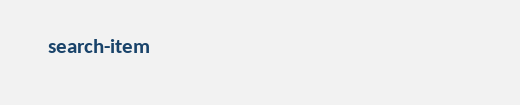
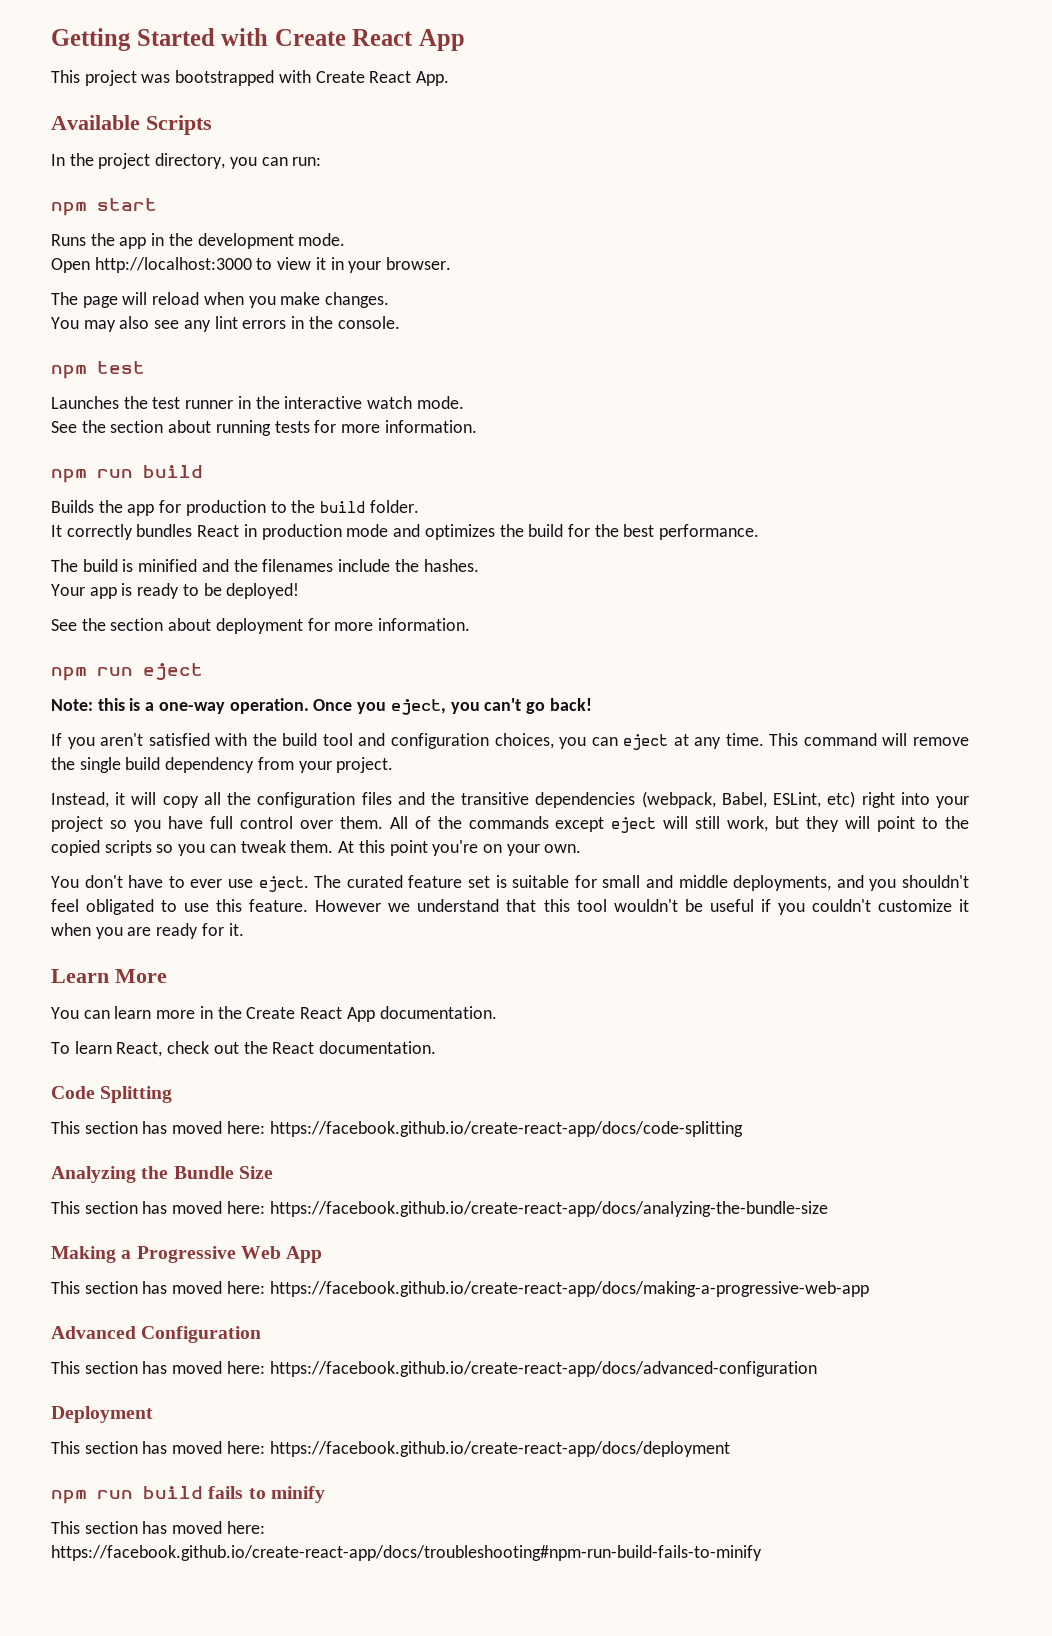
- search-item
+ Getting Started with Create React App
+ This project was bootstrapped with Create React App.
+ Available Scripts
+ In the project directory, you can run:
+ npm start
+ Runs the app in the development mode.
+ Open http://localhost:3000 to view it in your browser.
+ The page will reload when you make changes.
+ You may also see any lint errors in the console.
+ npm test
+ Launches the test runner in the interactive watch mode.
+ See the section about running tests for more information.
+ npm run build
+ Builds the app for production to the build folder.
+ It correctly bundles React in production mode and optimizes the build for the best performance.
+ The build is minified and the filenames include the hashes.
+ Your app is ready to be deployed!
+ See the section about deployment for more information.
+ npm run eject
+ Note: this is a one-way operation. Once you eject, you can't go back!
+ If you aren't satisfied with the build tool and configuration choices, you can eject at any time. This command will remove the single build dependency from your project.
+ Instead, it will copy all the configuration files and the transitive dependencies (webpack, Babel, ESLint, etc) right into your project so you have full control over them. All of the commands except eject will still work, but they will point to the copied scripts so you can tweak them. At this point you're on your own.
+ You don't have to ever use eject. The curated feature set is suitable for small and middle deployments, and you shouldn't feel obligated to use this feature. However we understand that this tool wouldn't be useful if you couldn't customize it when you are ready for it.
+ Learn More
+ You can learn more in the Create React App documentation.
+ To learn React, check out the React documentation.
+ Code Splitting
+ This section has moved here: https://facebook.github.io/create-react-app/docs/code-splitting
+ Analyzing the Bundle Size
+ This section has moved here: https://facebook.github.io/create-react-app/docs/analyzing-the-bundle-size
+ Making a Progressive Web App
+ This section has moved here: https://facebook.github.io/create-react-app/docs/making-a-progressive-web-app
+ Advanced Configuration
+ This section has moved here: https://facebook.github.io/create-react-app/docs/advanced-configuration
+ Deployment
+ This section has moved here: https://facebook.github.io/create-react-app/docs/deployment
+ npm run build fails to minify
+ This section has moved here: https://facebook.github.io/create-react-app/docs/troubleshooting#npm-run-build-fails-to-minify

